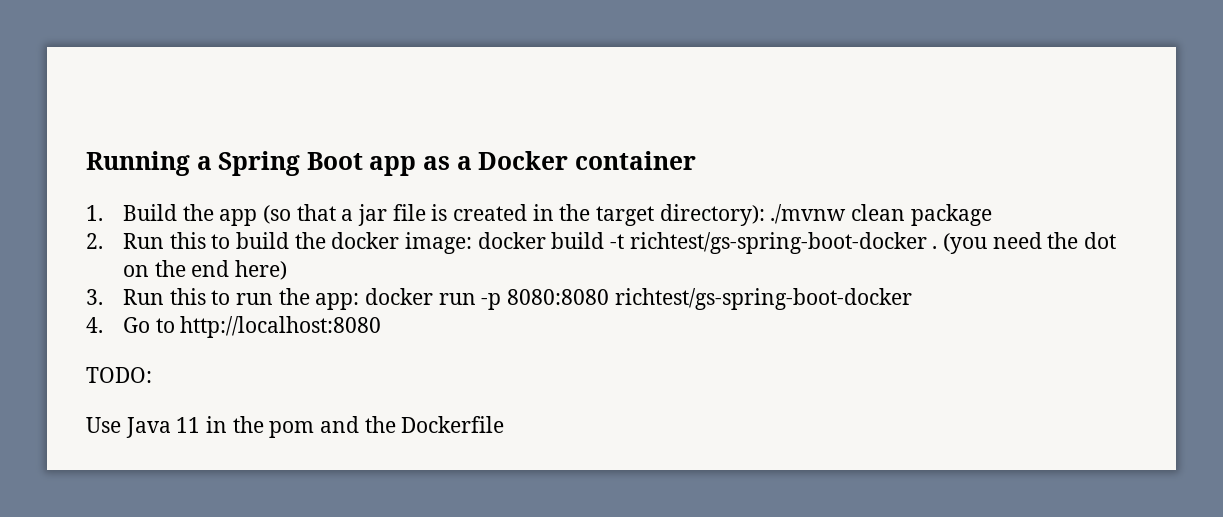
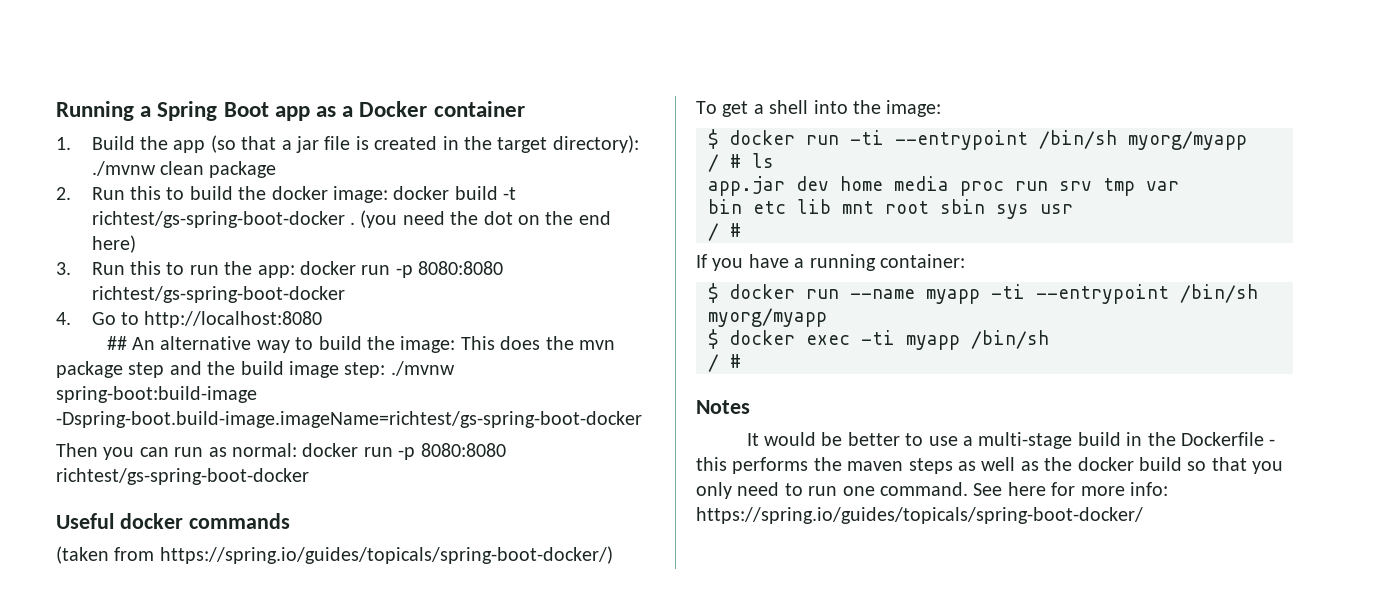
- TODO:
- Use Java 11 in the pom and the Dockerfile
+ ## An alternative way to build the image: This does the mvn package step and the build image step: ./mvnw spring-boot:build-image -Dspring-boot.build-image.imageName=richtest/gs-spring-boot-docker
+ Then you can run as normal: docker run -p 8080:8080 richtest/gs-spring-boot-docker
+ Useful docker commands
+ (taken from https://spring.io/guides/topicals/spring-boot-docker/)
+ To get a shell into the image:
+ $ docker run -ti --entrypoint /bin/sh myorg/myapp
+ / # ls
+ app.jar dev home media proc run srv tmp var
+ bin etc lib mnt root sbin sys usr
+ / #
+ If you have a running container:
+ $ docker run --name myapp -ti --entrypoint /bin/sh myorg/myapp
+ $ docker exec -ti myapp /bin/sh
+ / #
+ Notes
+ It would be better to use a multi-stage build in the Dockerfile - this performs the maven steps as well as the docker build so that you only need to run one command. See here for more info: https://spring.io/guides/topicals/spring-boot-docker/

